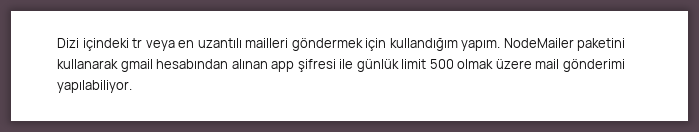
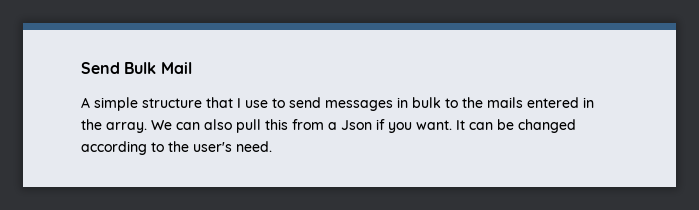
- Dizi içindeki tr veya en uzantılı mailleri göndermek için kullandığım yapım. NodeMailer paketini kullanarak gmail hesabından alınan app şifresi ile günlük limit 500 olmak üzere mail gönderimi yapılabiliyor.
+ Send Bulk Mail
+ A simple structure that I use to send messages in bulk to the mails entered in the array. We can also pull this from a Json if you want. It can be changed according to the user's need.

